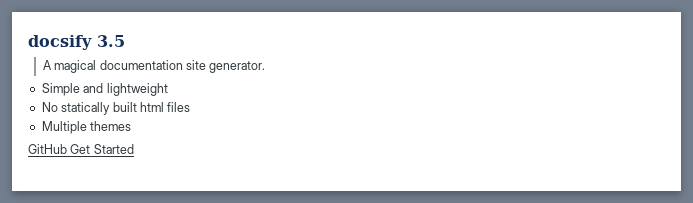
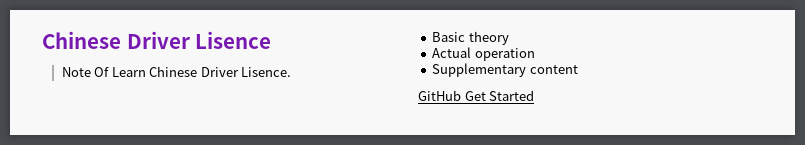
- docsify 3.5
- A magical documentation site generator.
- Simple and lightweight
- No statically built html files
- Multiple themes
+ Chinese Driver Lisence
+ Note Of Learn Chinese Driver Lisence.
+ Basic theory
+ Actual operation
+ Supplementary content

